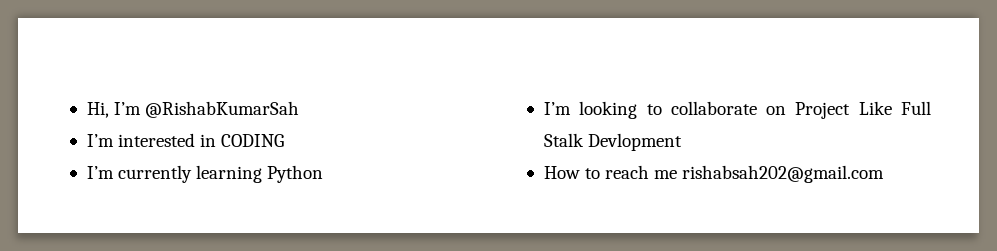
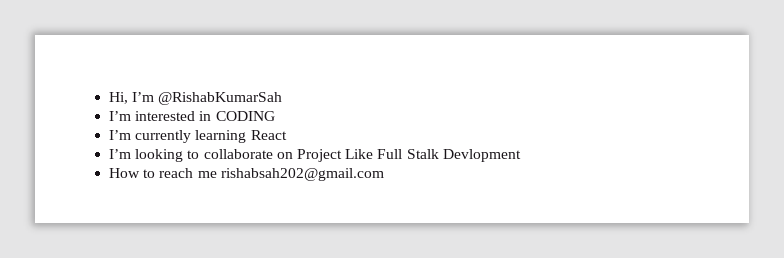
- I’m currently learning Python
+ I’m currently learning React

